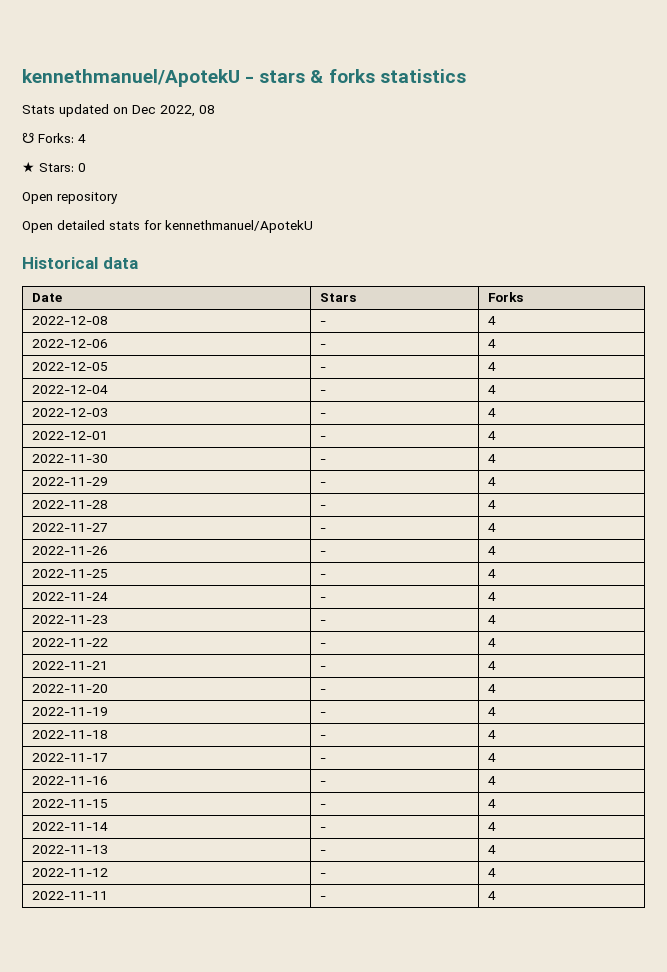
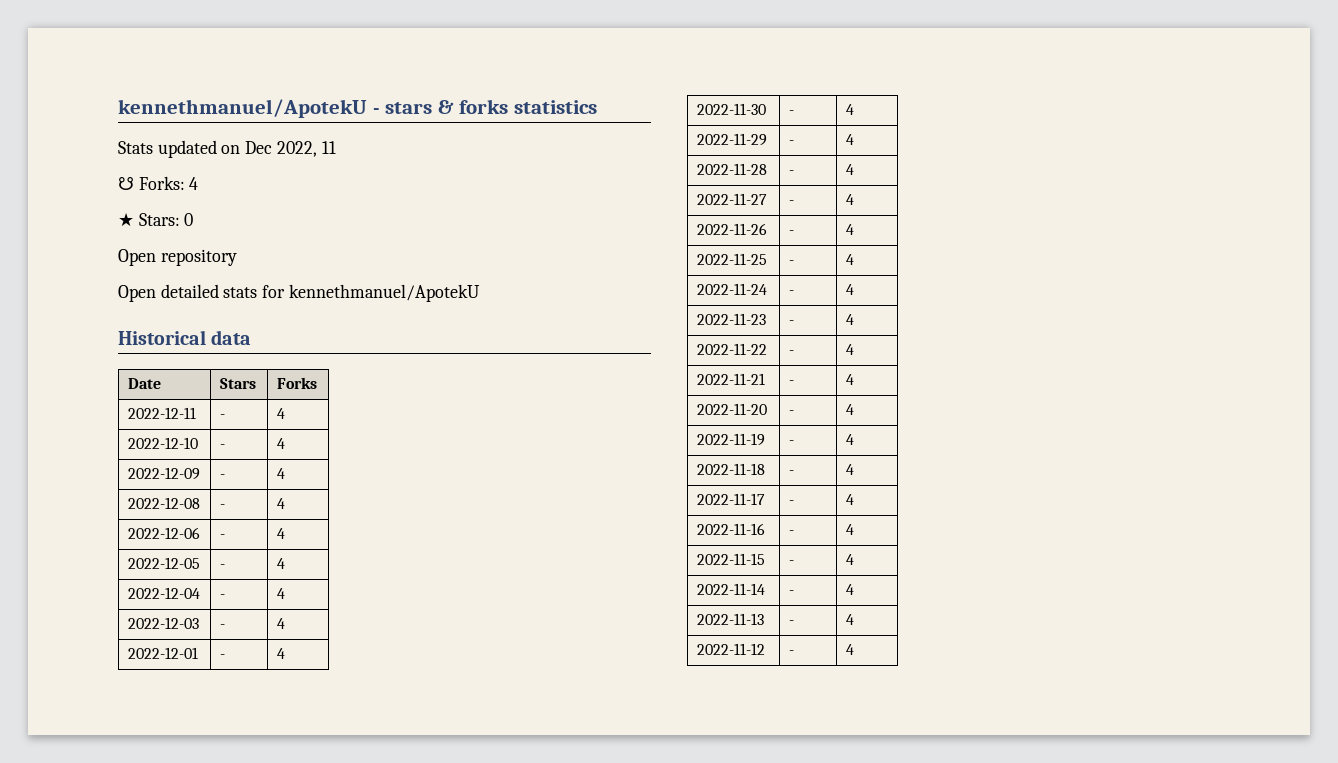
- Stats updated on Dec 2022, 08
+ Stats updated on Dec 2022, 11
+ 2022-12-11 | - | 4
+ 2022-12-10 | - | 4
+ 2022-12-09 | - | 4
- 2022-11-11 | - | 4

